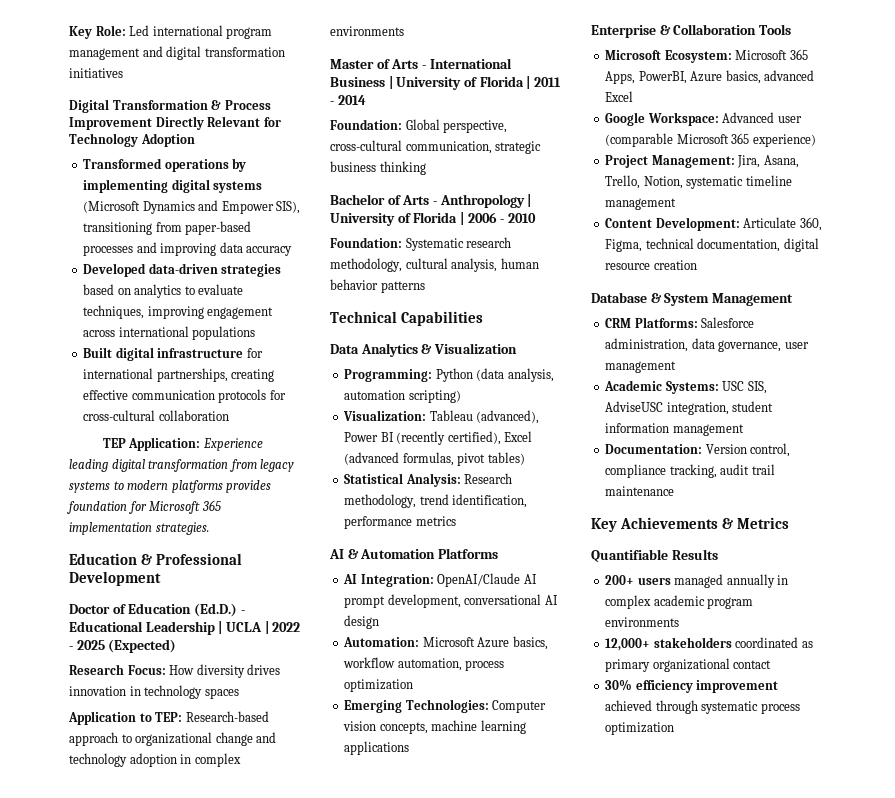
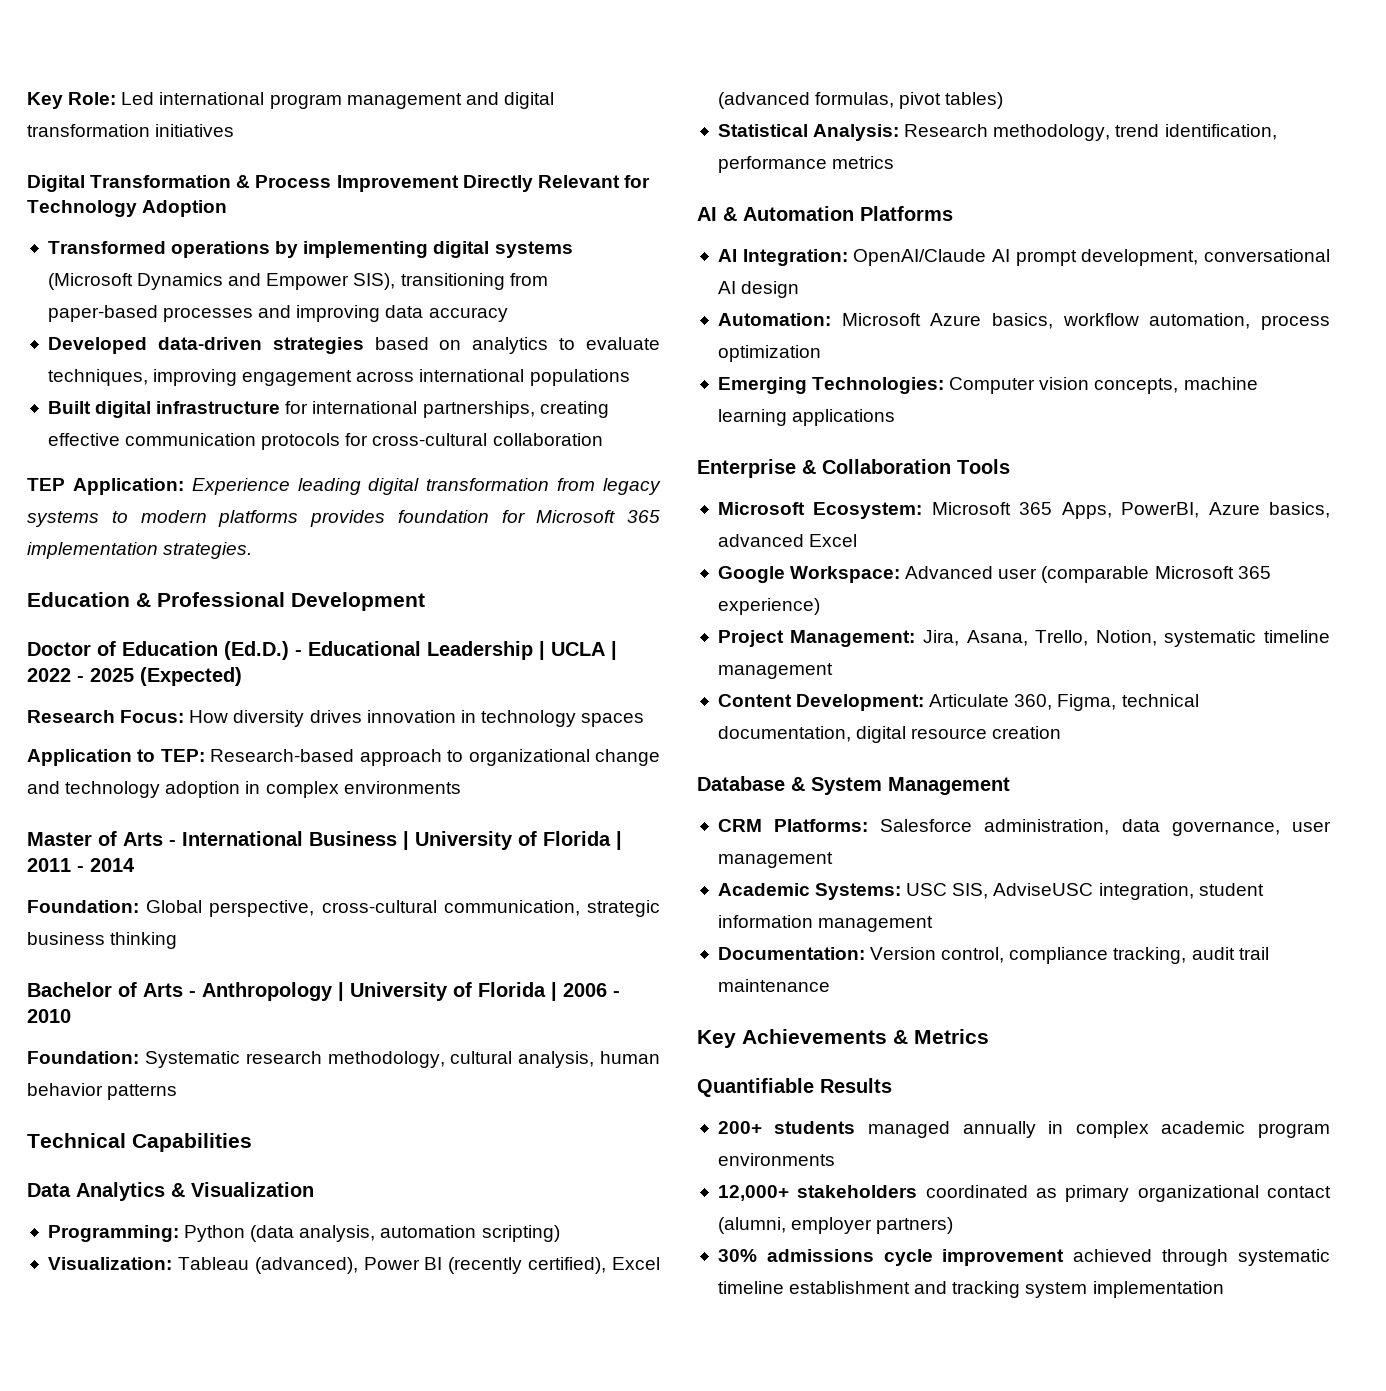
- 200+ users managed annually in complex academic program environments
+ 200+ students managed annually in complex academic program environments
- 12,000+ stakeholders coordinated as primary organizational contact
+ 12,000+ stakeholders coordinated as primary organizational contact (alumni, employer partners)
- 30% efficiency improvement achieved through systematic process optimization
+ 30% admissions cycle improvement achieved through systematic timeline establishment and tracking system implementation

